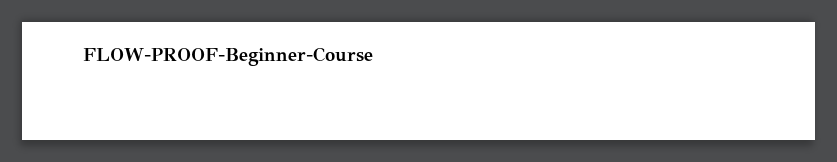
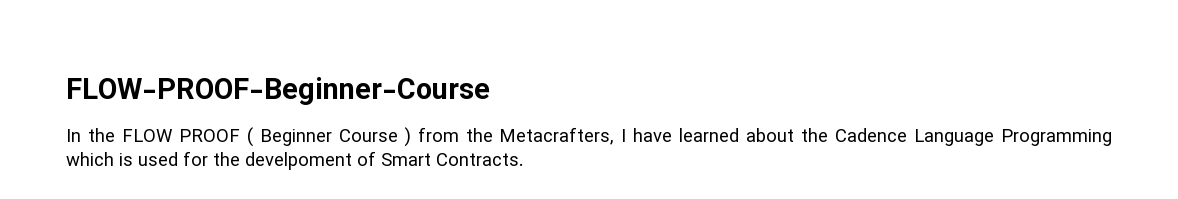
+ In the FLOW PROOF ( Beginner Course ) from the Metacrafters, I have learned about the Cadence Language Programming which is used for the develpoment of Smart Contracts.

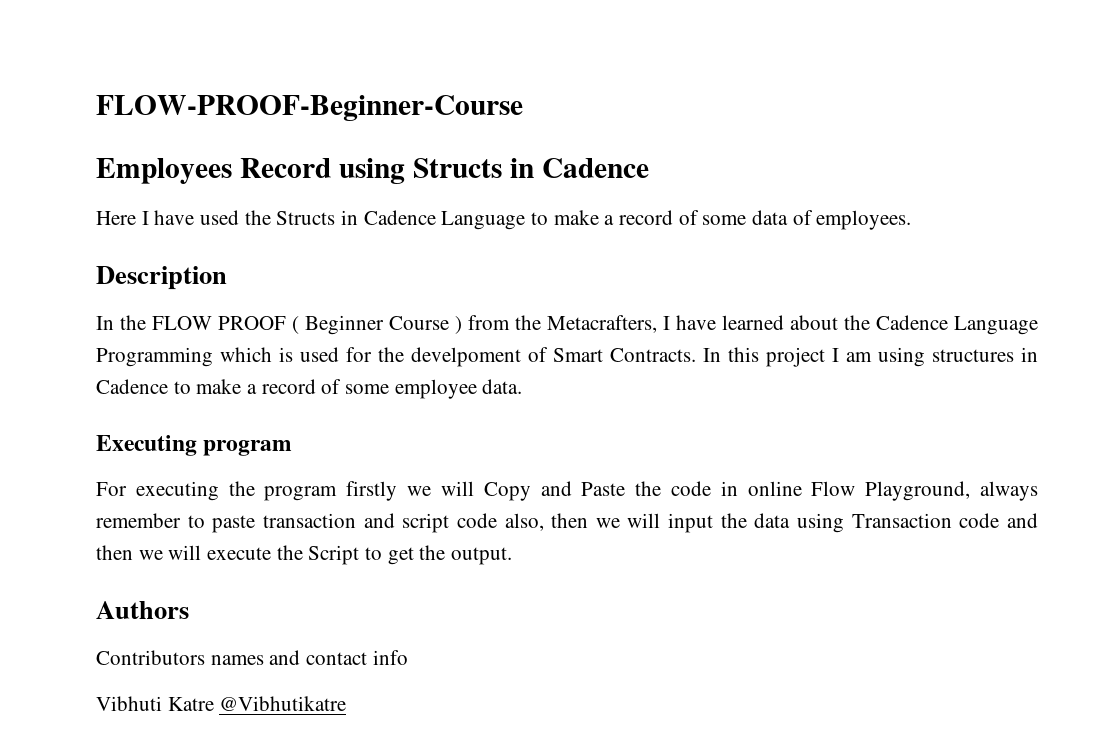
+ Employees Record using Structs in Cadence
+ Here I have used the Structs in Cadence Language to make a record of some data of employees.
+ Description
+ In this project I am using structures in Cadence to make a record of some employee data.
+ Executing program
+ For executing the program firstly we will Copy and Paste the code in online Flow Playground, always remember to paste transaction and script code also, then we will input the data using Transaction code and then we will execute the Script to get the output.
+ Authors
+ Contributors names and contact info
+ Vibhuti Katre @Vibhutikatre

